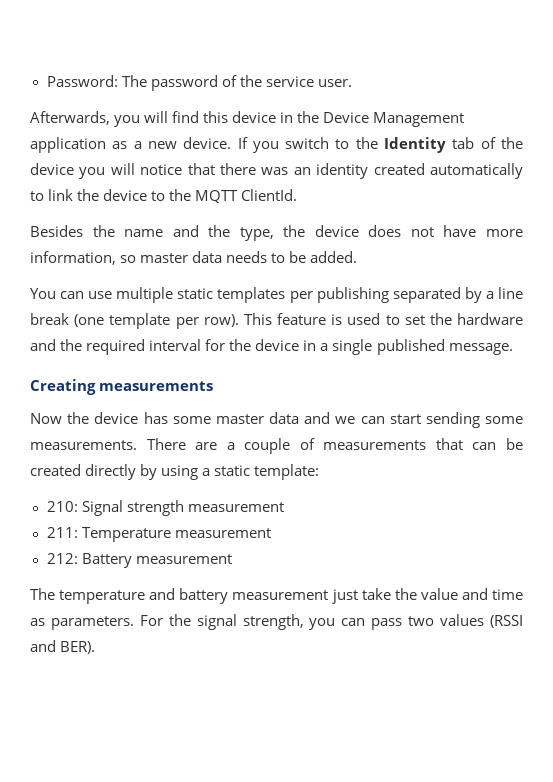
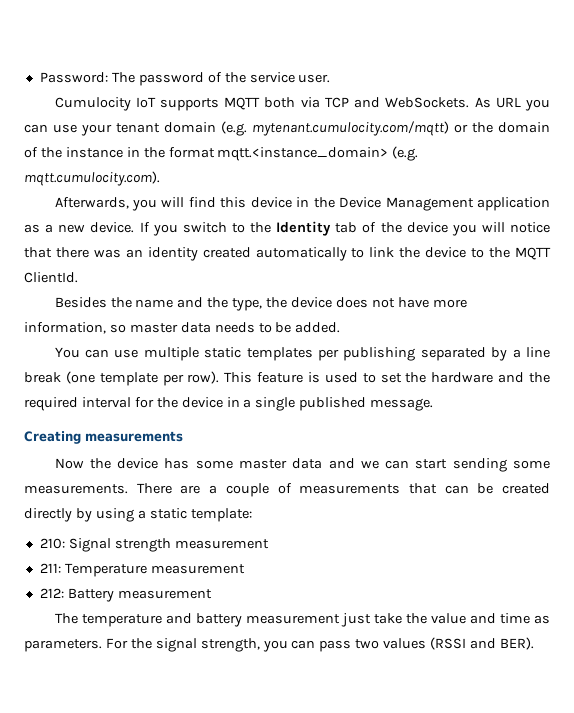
+ Cumulocity IoT supports MQTT both via TCP and WebSockets. As URL you can use your tenant domain (e.g. mytenant.cumulocity.com/mqtt) or the domain of the instance in the format mqtt.<instance_domain> (e.g. mqtt.cumulocity.com).

